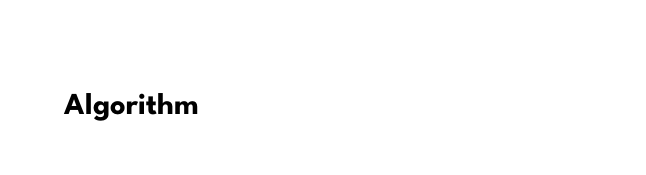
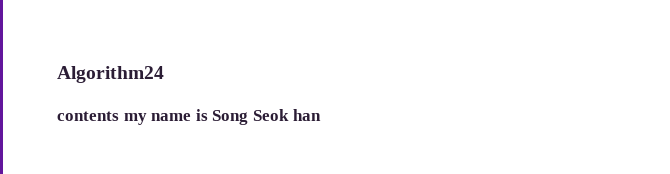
- Algorithm
+ Algorithm24
+ contents my name is Song Seok han

